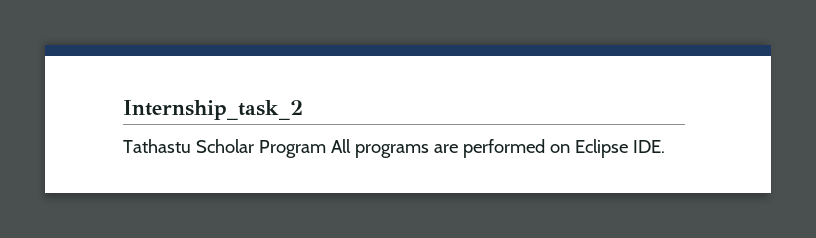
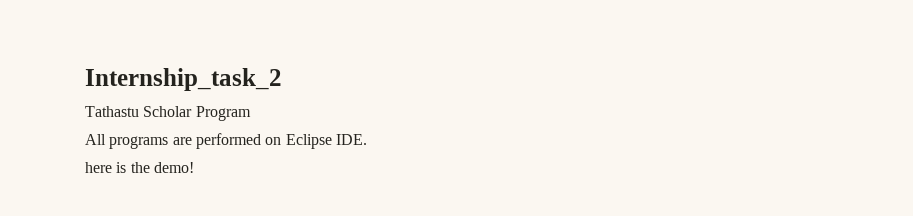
- Tathastu Scholar Program All programs are performed on Eclipse IDE.
+ Tathastu Scholar Program
+ All programs are performed on Eclipse IDE.
+ here is the demo!

